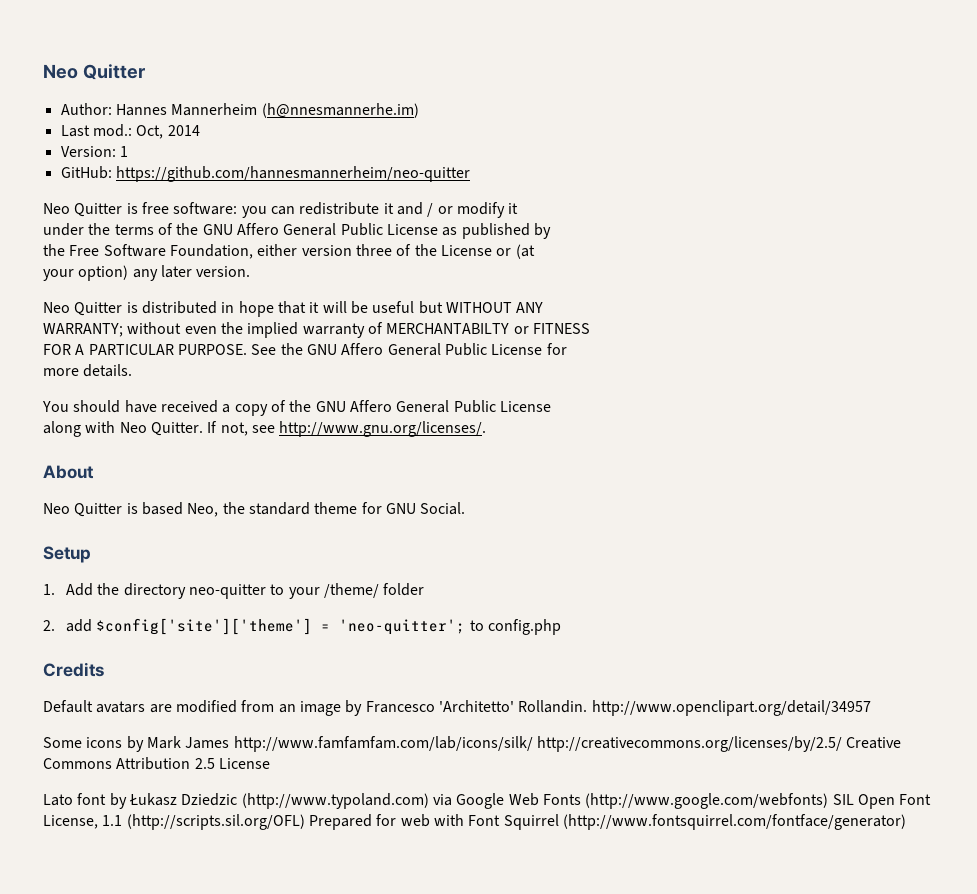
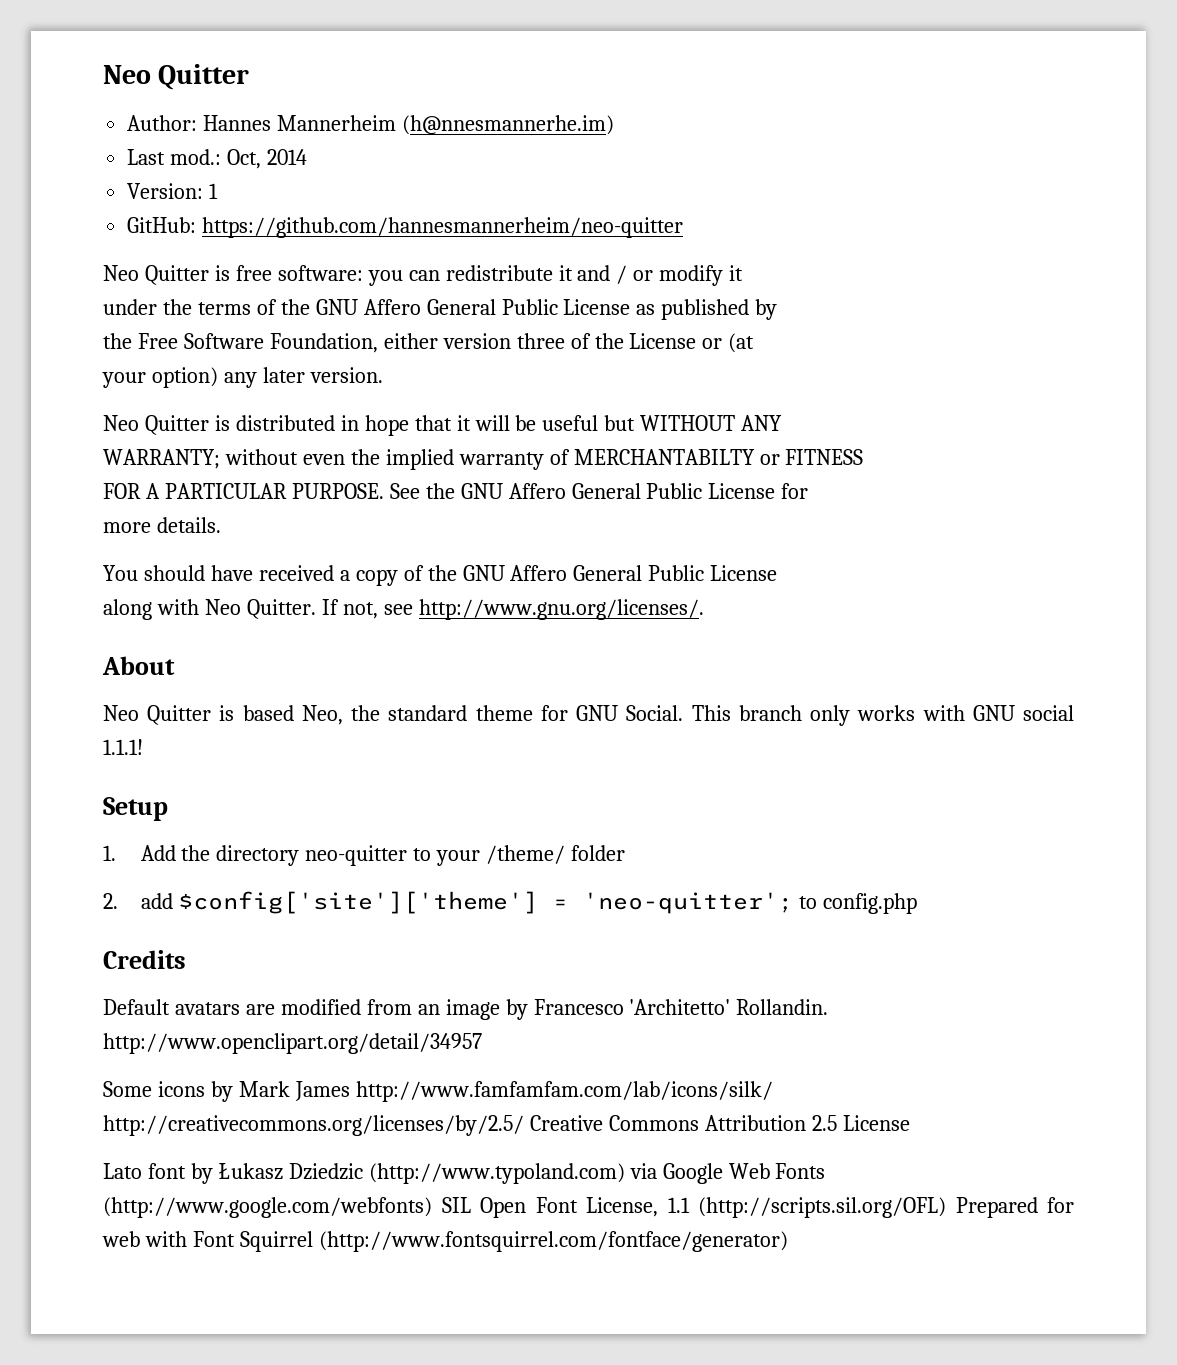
+ This branch only works with GNU social 1.1.1!

